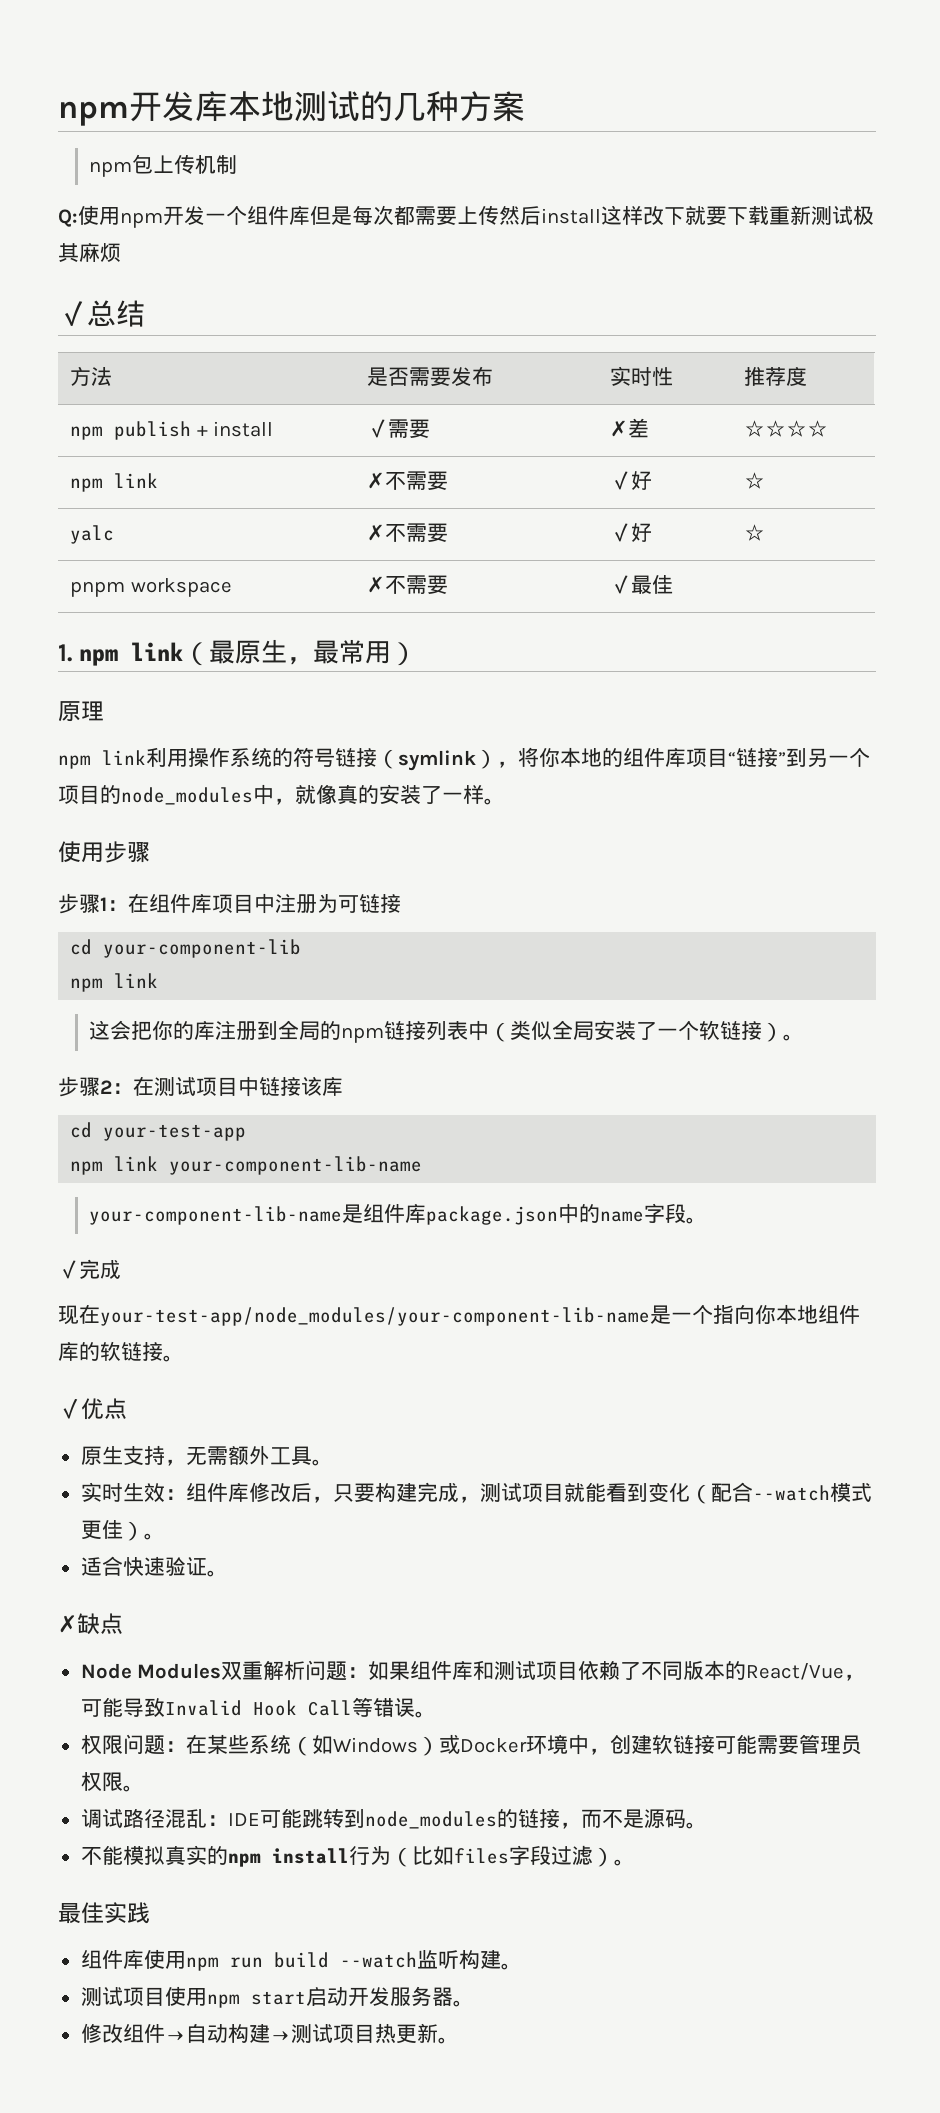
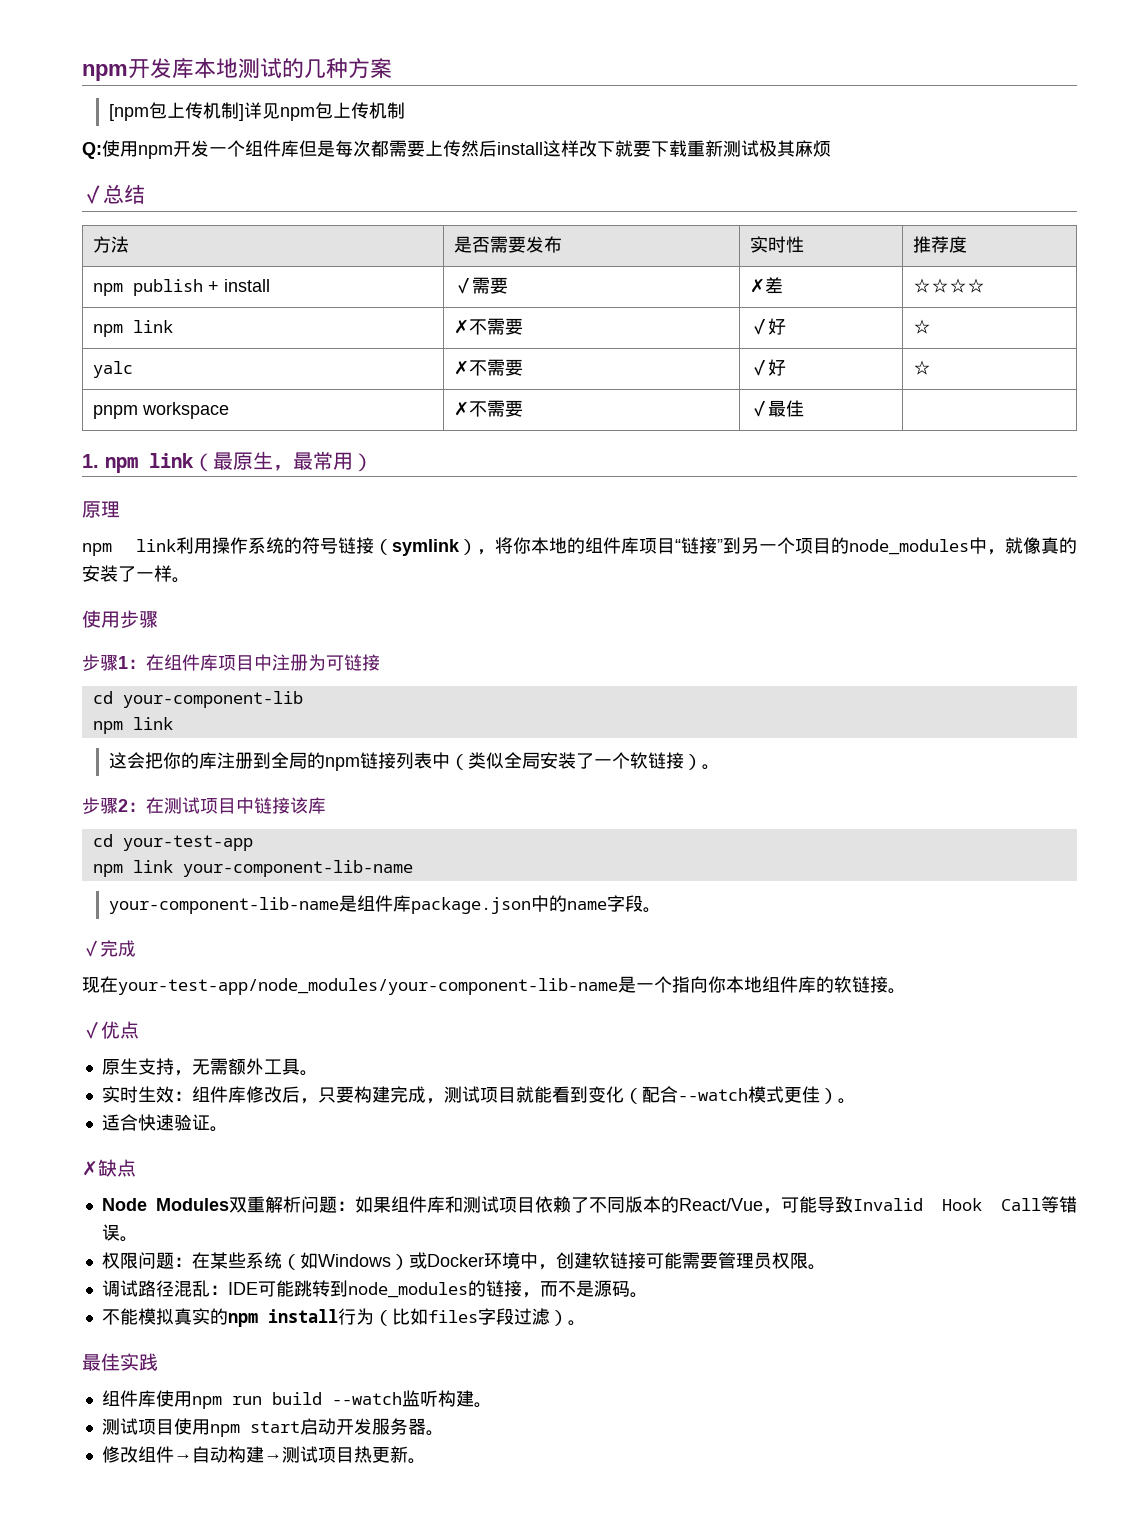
- npm包上传机制
+ [npm包上传机制]详见npm包上传机制

